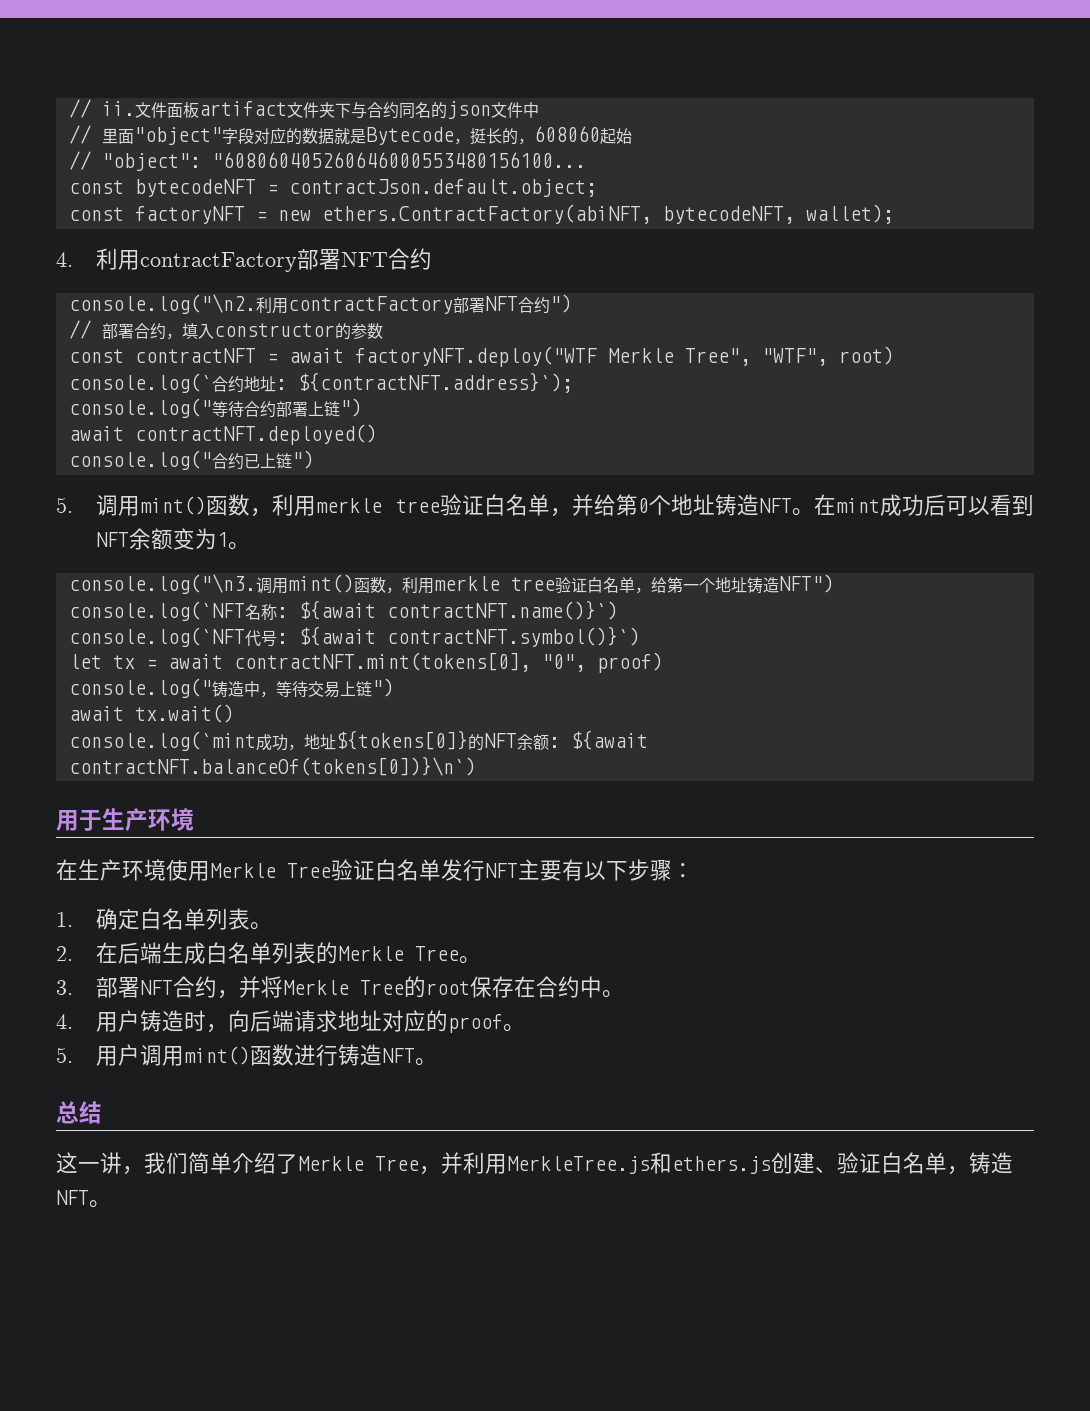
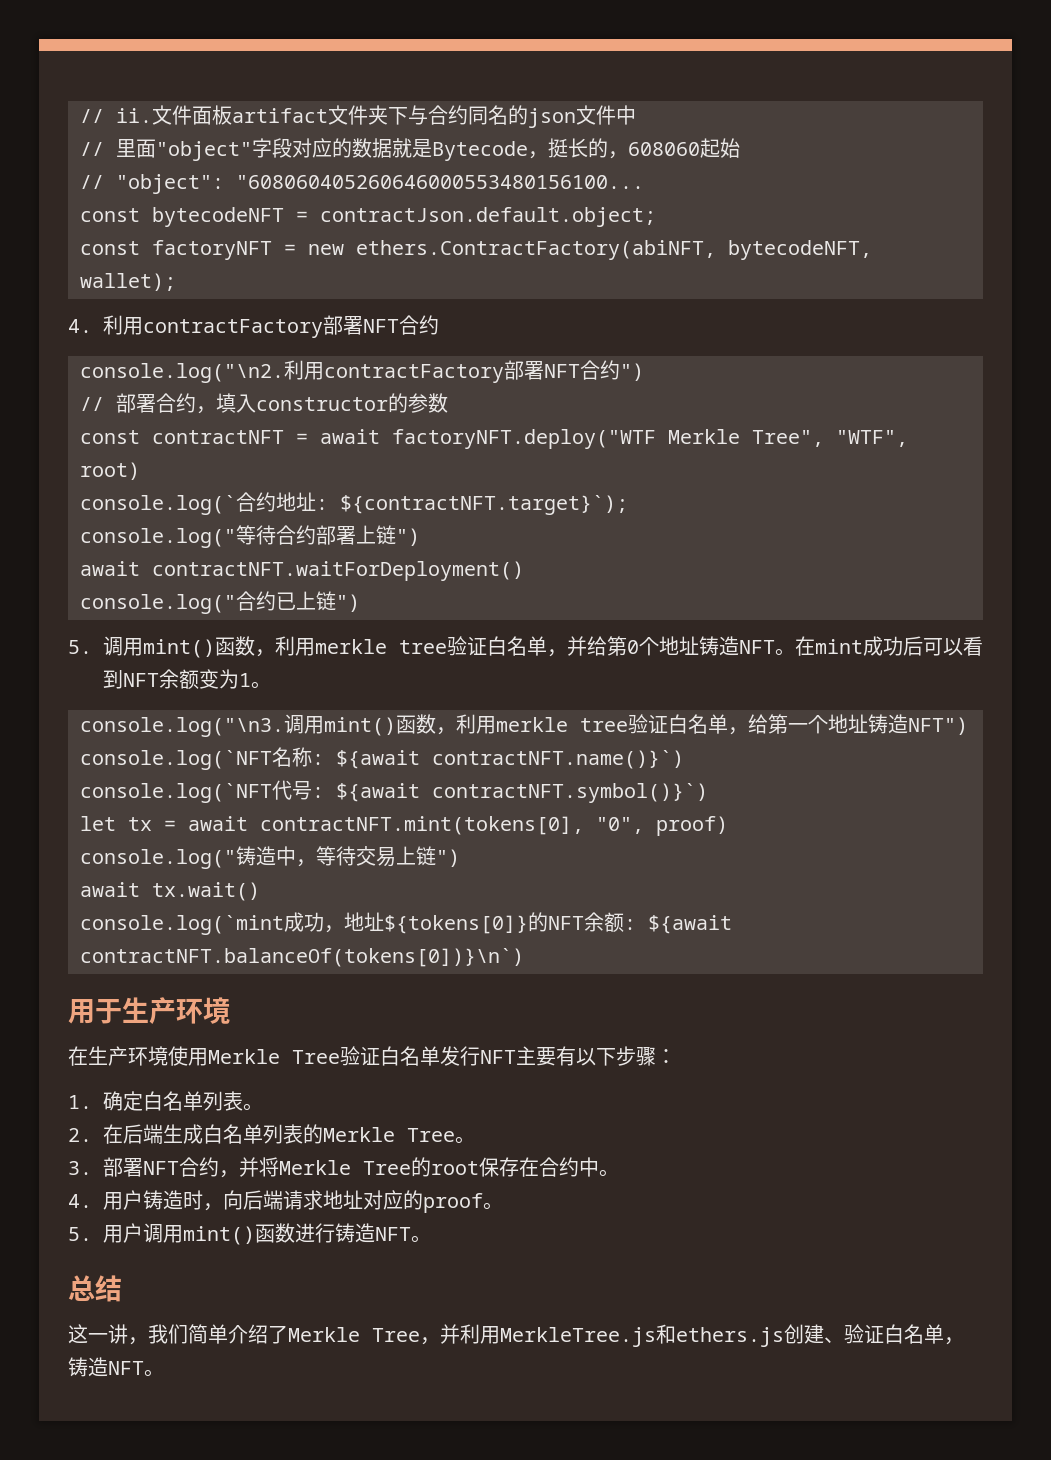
- console.log(`合约地址: ${contractNFT.address}`);
+ console.log(`合约地址: ${contractNFT.target}`);
- await contractNFT.deployed()
+ await contractNFT.waitForDeployment()

